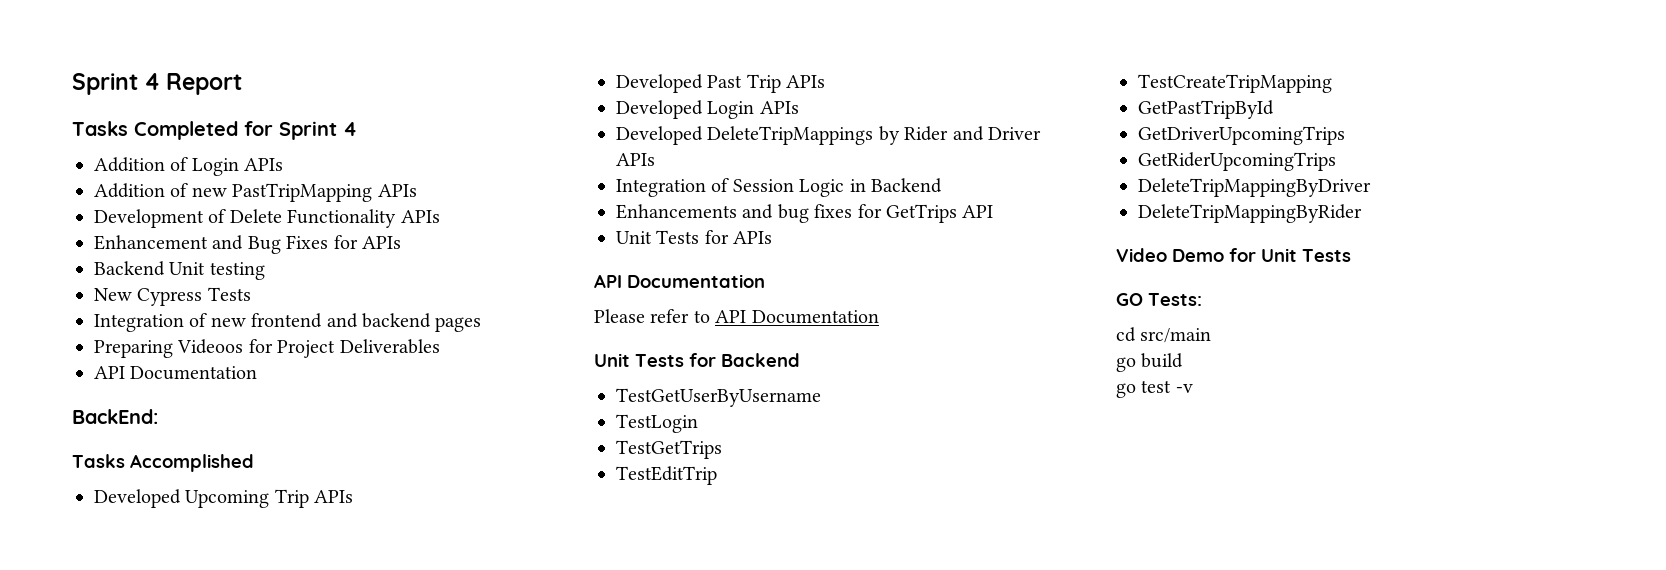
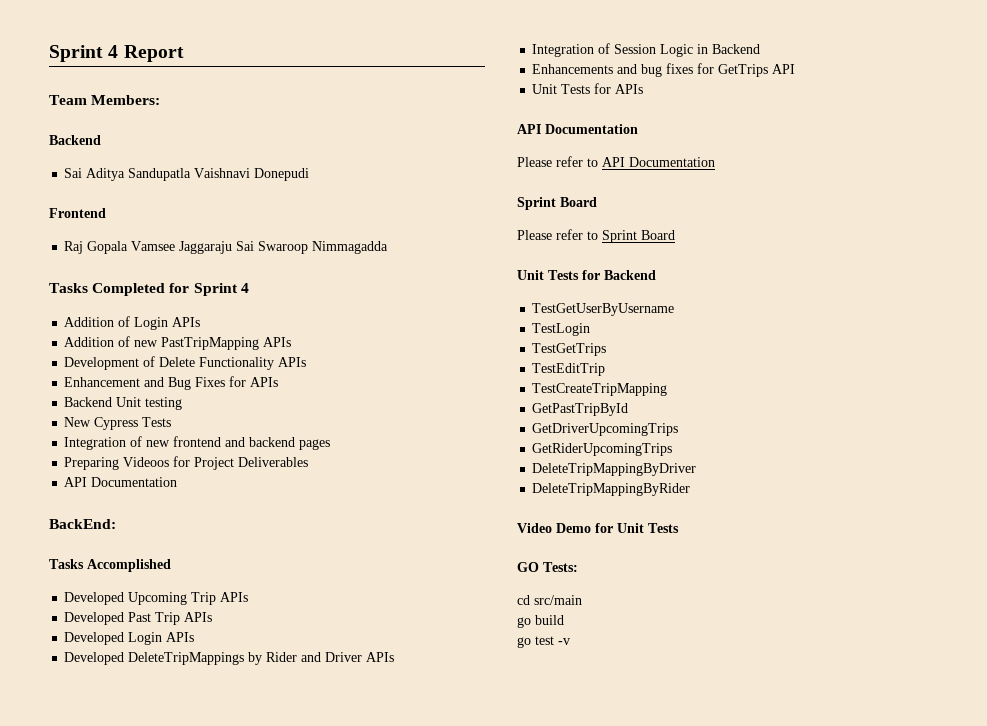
+ Team Members:
+ Backend
+ Sai Aditya Sandupatla Vaishnavi Donepudi
+ Frontend
+ Raj Gopala Vamsee Jaggaraju Sai Swaroop Nimmagadda
  Please refer to API Documentation
+ Sprint Board
+ Please refer to Sprint Board

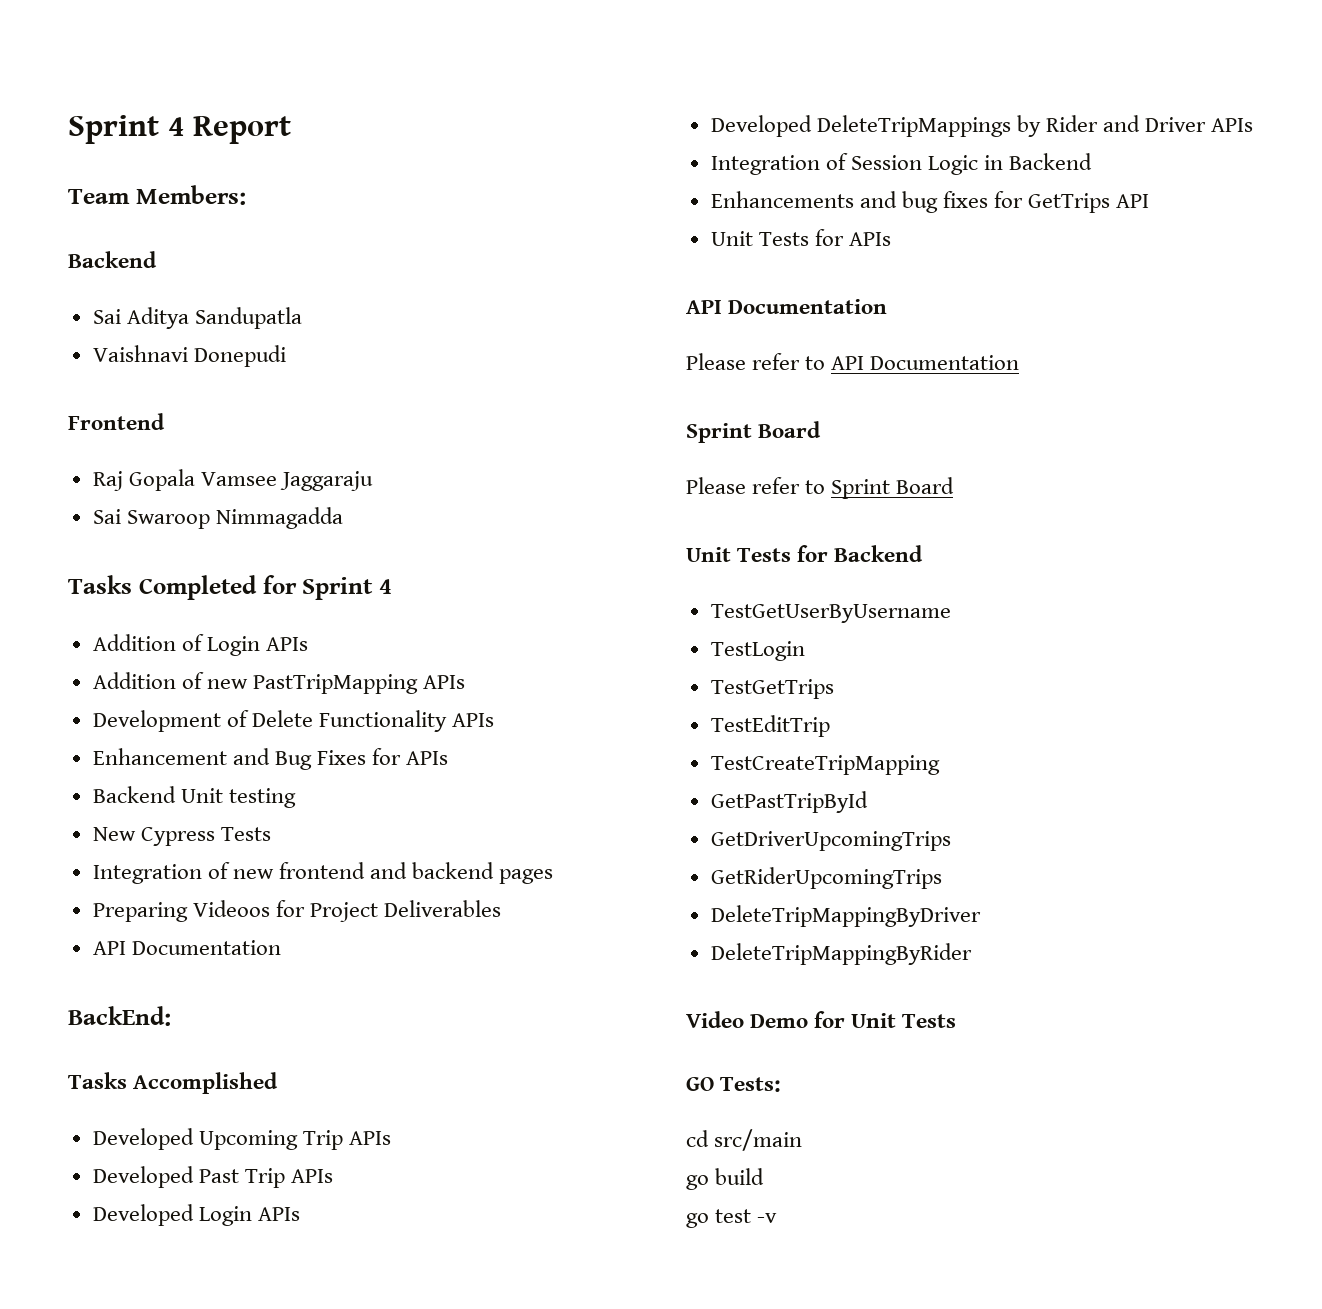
- Sai Aditya Sandupatla Vaishnavi Donepudi
+ Sai Aditya Sandupatla
+ Vaishnavi Donepudi
- Raj Gopala Vamsee Jaggaraju Sai Swaroop Nimmagadda
+ Raj Gopala Vamsee Jaggaraju
+ Sai Swaroop Nimmagadda

